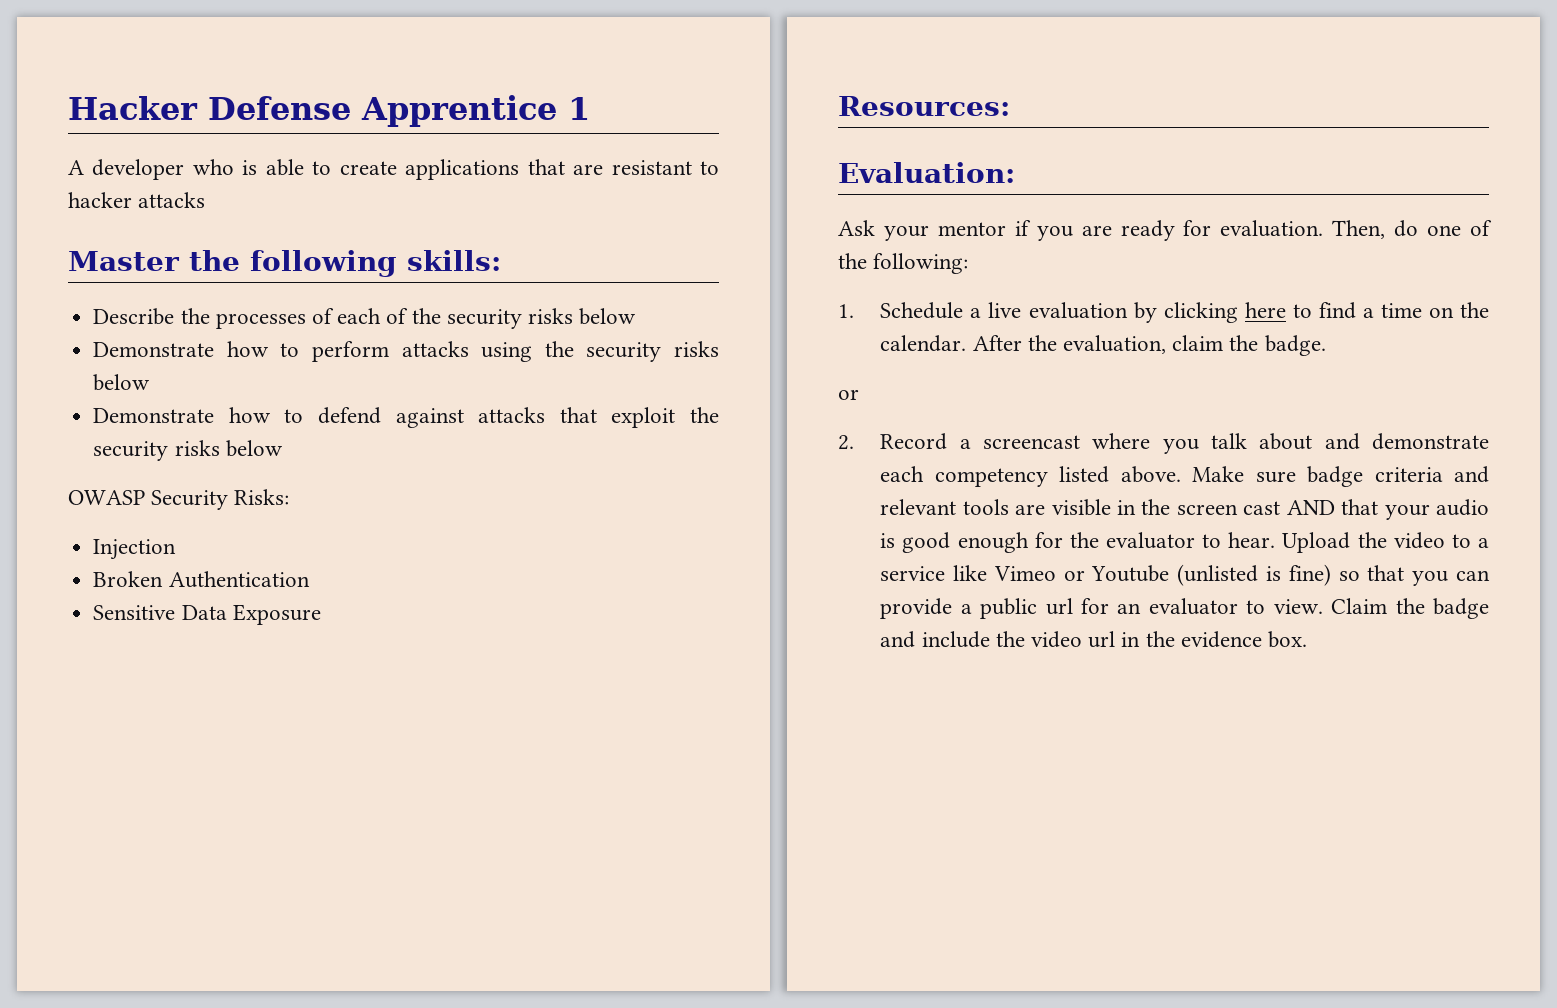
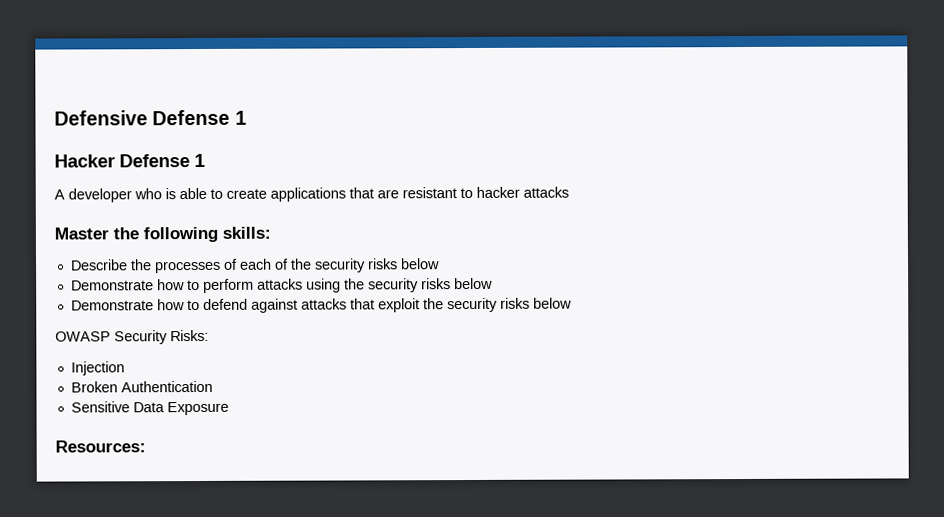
+ Defensive Defense 1
- Hacker Defense Apprentice 1
+ Hacker Defense 1
- Evaluation:
- Ask your mentor if you are ready for evaluation. Then, do one of the following:
- 1. Schedule a live evaluation by clicking here to find a time on the calendar. After the evaluation, claim the badge.
- or
- 2. Record a screencast where you talk about and demonstrate each competency listed above. Make sure badge criteria and relevant tools are visible in the screen cast AND that your audio is good enough for the evaluator to hear. Upload the video to a service like Vimeo or Youtube (unlisted is fine) so that you can provide a public url for an evaluator to view. Claim the badge and include the video url in the evidence box.

